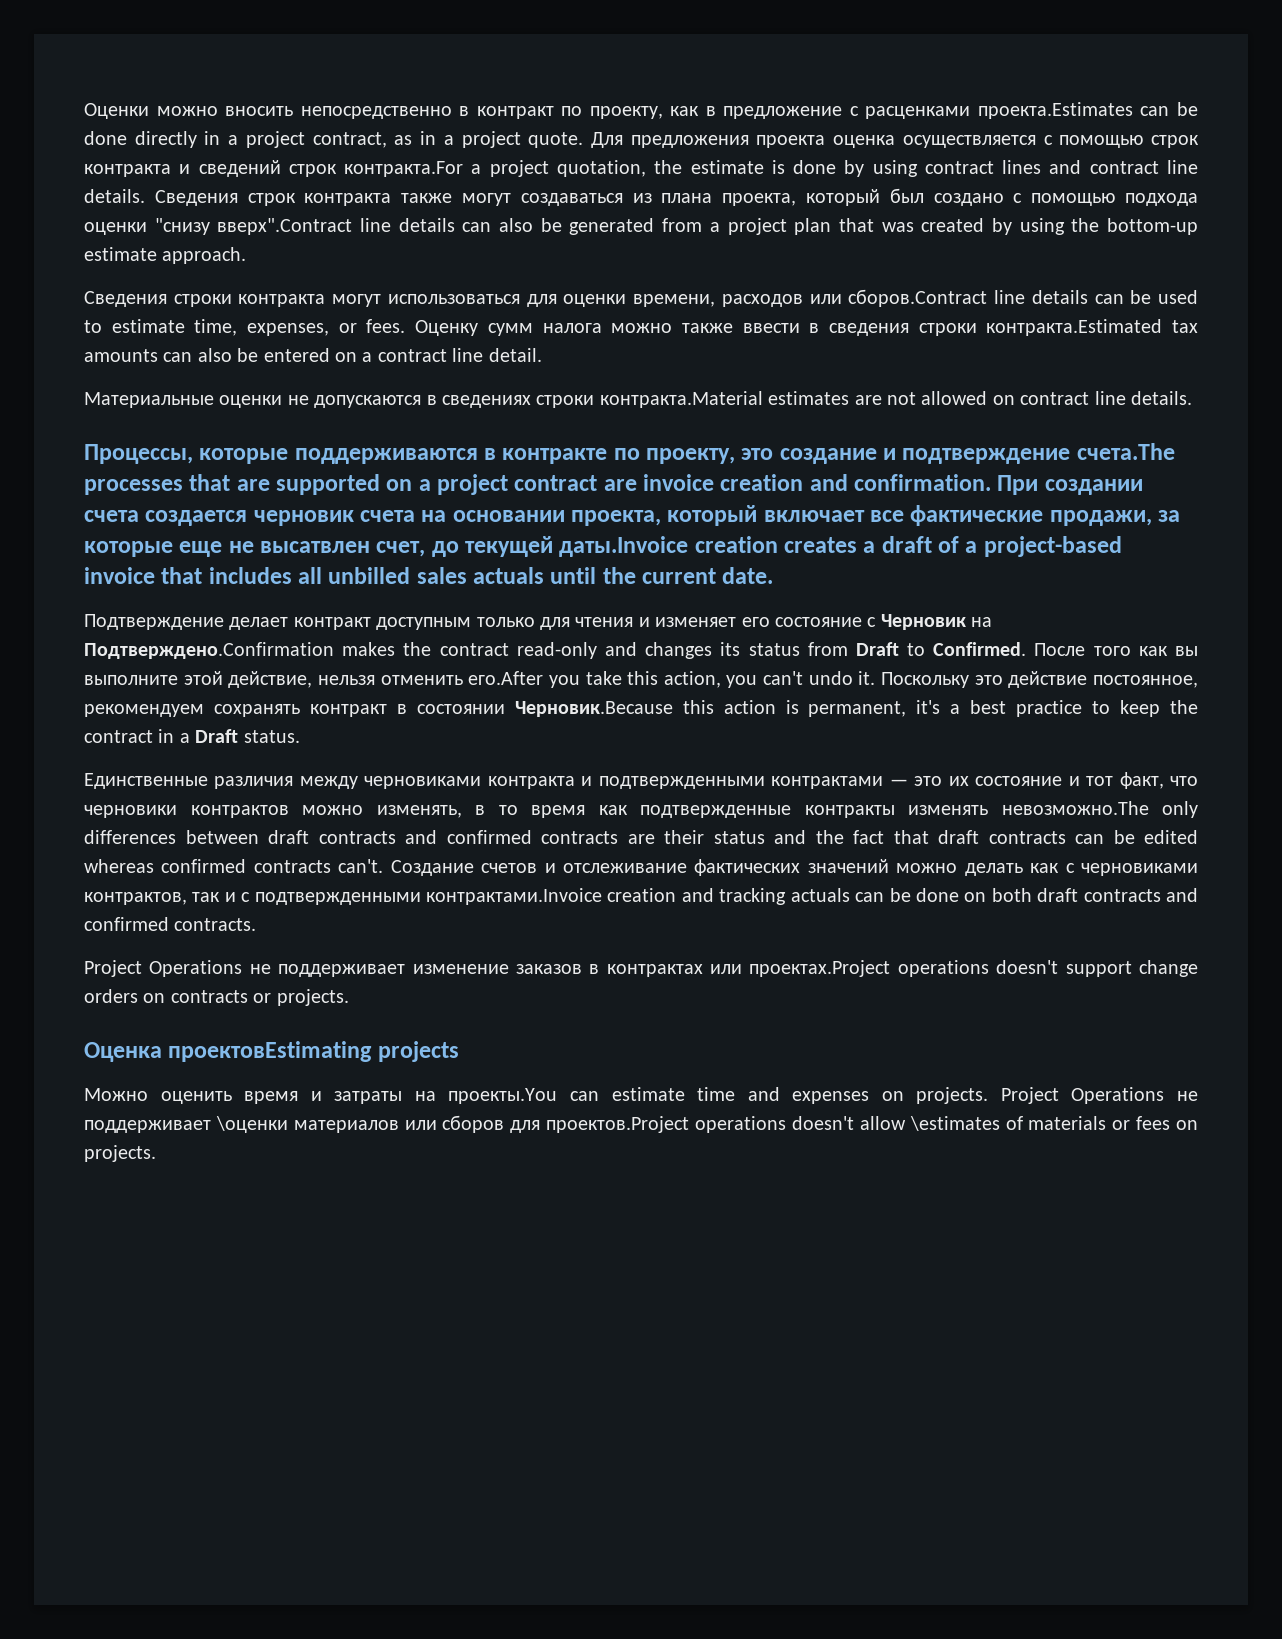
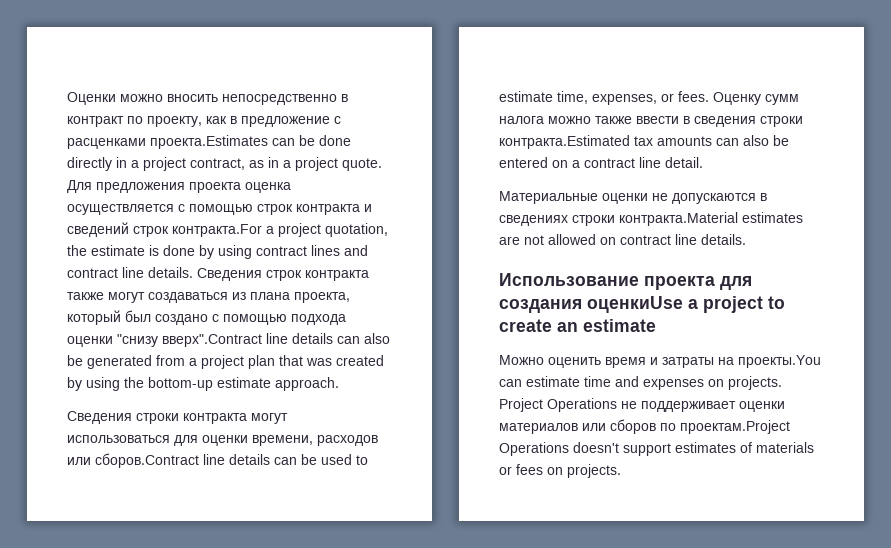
- Процессы, которые поддерживаются в контракте по проекту, это создание и подтверждение счета.The processes that are supported on a project contract are invoice creation and confirmation. При создании счета создается черновик счета на основании проекта, который включает все фактические продажи, за которые еще не высатвлен счет, до текущей даты.Invoice creation creates a draft of a project-based invoice that includes all unbilled sales actuals until the current date.
- Подтверждение делает контракт доступным только для чтения и изменяет его состояние с Черновик на Подтверждено.Confirmation makes the contract read-only and changes its status from Draft to Confirmed. После того как вы выполните этой действие, нельзя отменить его.After you take this action, you can't undo it. Поскольку это действие постоянное, рекомендуем сохранять контракт в состоянии Черновик.Because this action is permanent, it's a best practice to keep the contract in a Draft status.
- Единственные различия между черновиками контракта и подтвержденными контрактами — это их состояние и тот факт, что черновики контрактов можно изменять, в то время как подтвержденные контракты изменять невозможно.The only differences between draft contracts and confirmed contracts are their status and the fact that draft contracts can be edited whereas confirmed contracts can't. Создание счетов и отслеживание фактических значений можно делать как с черновиками контрактов, так и с подтвержденными контрактами.Invoice creation and tracking actuals can be done on both draft contracts and confirmed contracts.
- Project Operations не поддерживает изменение заказов в контрактах или проектах.Project operations doesn't support change orders on contracts or projects.
- Оценка проектовEstimating projects
+ Использование проекта для создания оценкиUse a project to create an estimate
- Project Operations не поддерживает \оценки материалов или сборов для проектов.Project operations doesn't allow \estimates of materials or fees on projects.
+ Project Operations не поддерживает оценки материалов или сборов по проектам.Project Operations doesn't support estimates of materials or fees on projects.

